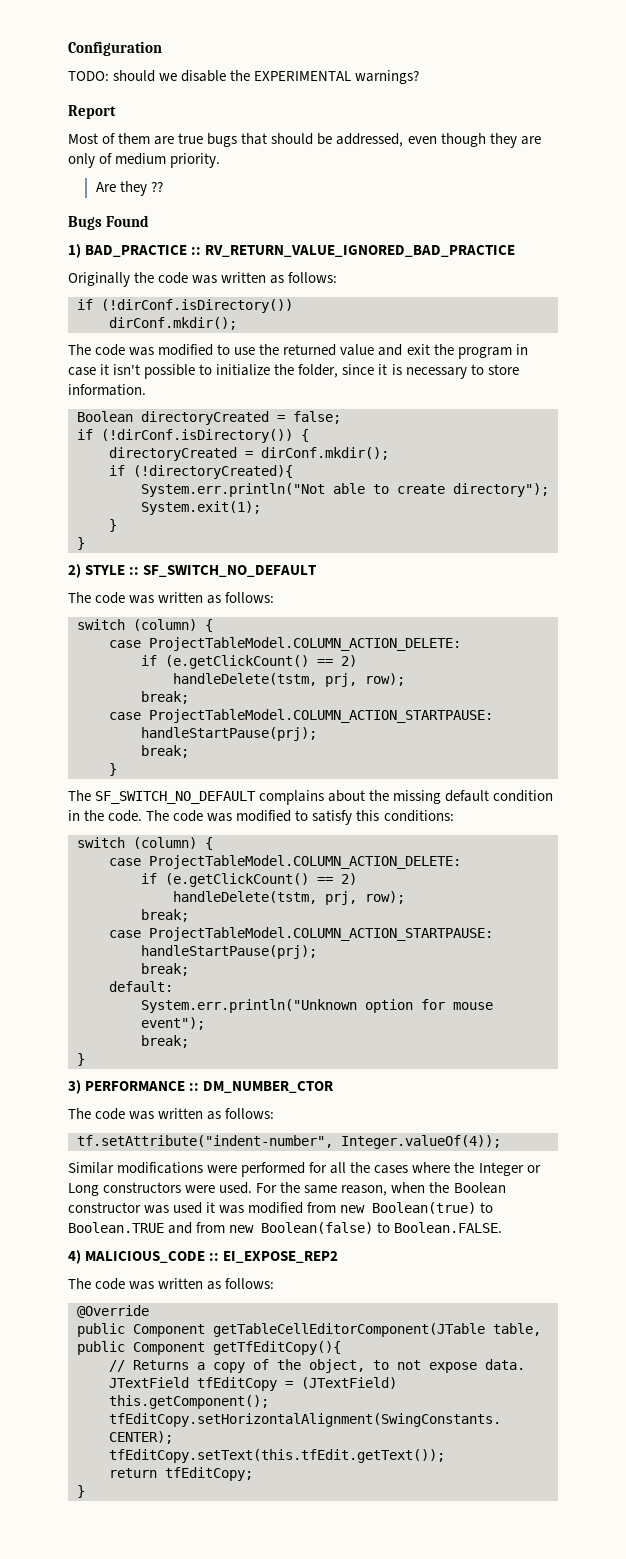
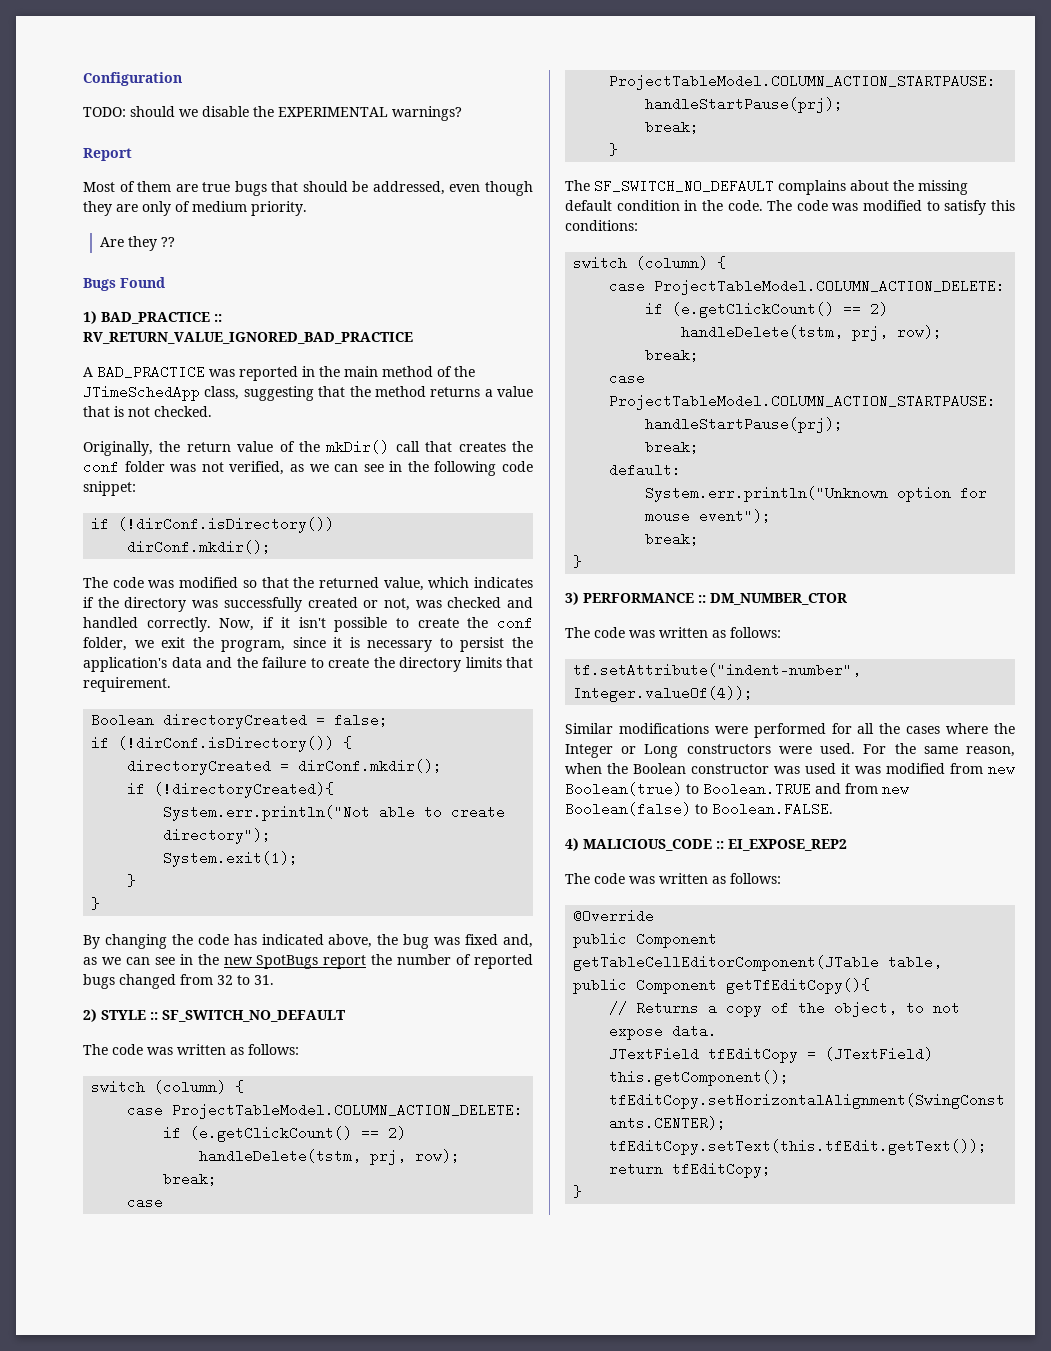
- Originally the code was written as follows:
+ A BAD_PRACTICE was reported in the main method of the JTimeSchedApp class, suggesting that the method returns a value that is not checked.
+ Originally, the return value of the mkDir() call that creates the conf folder was not verified, as we can see in the following code snippet:
- The code was modified to use the returned value and exit the program in case it isn't possible to initialize the folder, since it is necessary to store information.
+ The code was modified so that the returned value, which indicates if the directory was successfully created or not, was checked and handled correctly. Now, if it isn't possible to create the conf folder, we exit the program, since it is necessary to persist the application's data and the failure to create the directory limits that requirement.
+ By changing the code has indicated above, the bug was fixed and, as we can see in the new SpotBugs report the number of reported bugs changed from 32 to 31.

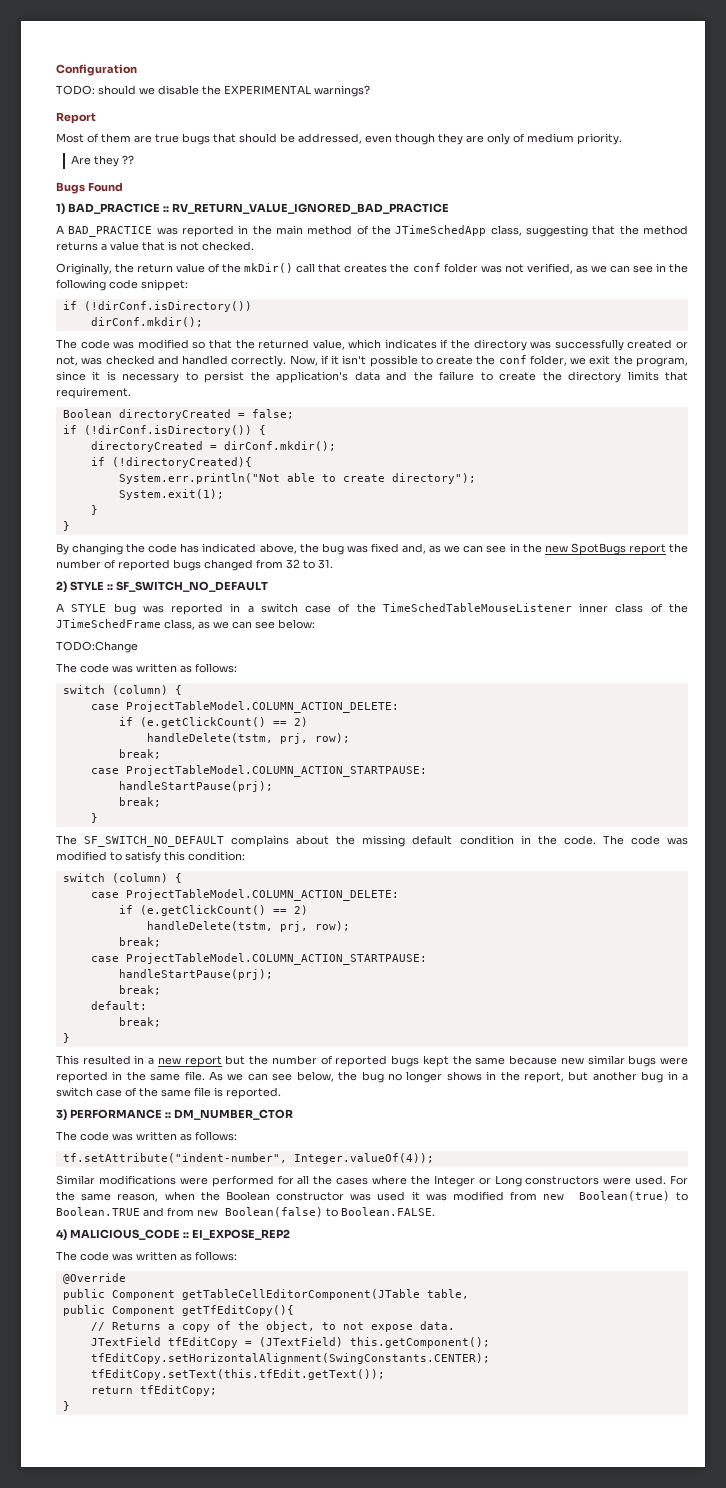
+ A STYLE bug was reported in a switch case of the TimeSchedTableMouseListener inner class of the JTimeSchedFrame class, as we can see below:
+ TODO:Change
- The code was modified to satisfy this conditions:
+ The code was modified to satisfy this condition:
  default:
- System.err.println("Unknown option for mouse event");
  break;
  }
+ This resulted in a new report but the number of reported bugs kept the same because new similar bugs were reported in the same file. As we can see below, the bug no longer shows in the report, but another bug in a switch case of the same file is reported.

